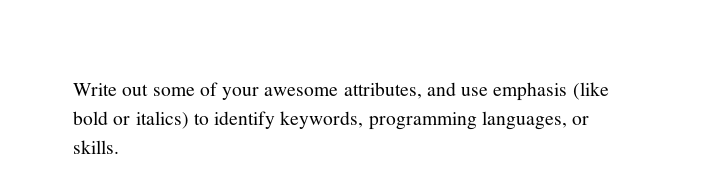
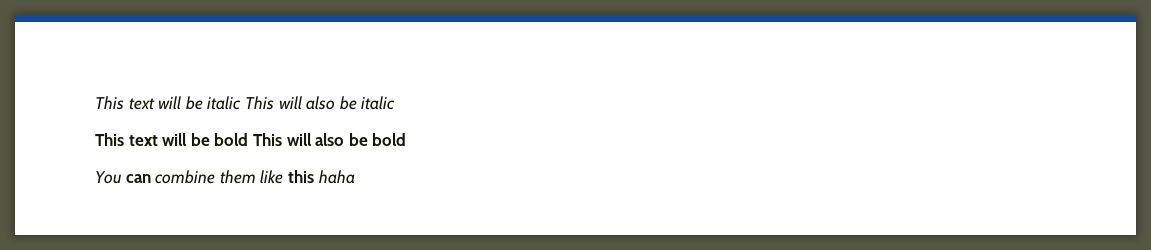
- Write out some of your awesome attributes, and use emphasis (like bold or italics) to identify keywords, programming languages, or skills.
+ This text will be italic This will also be italic
+ This text will be bold This will also be bold
+ You can combine them like this haha

